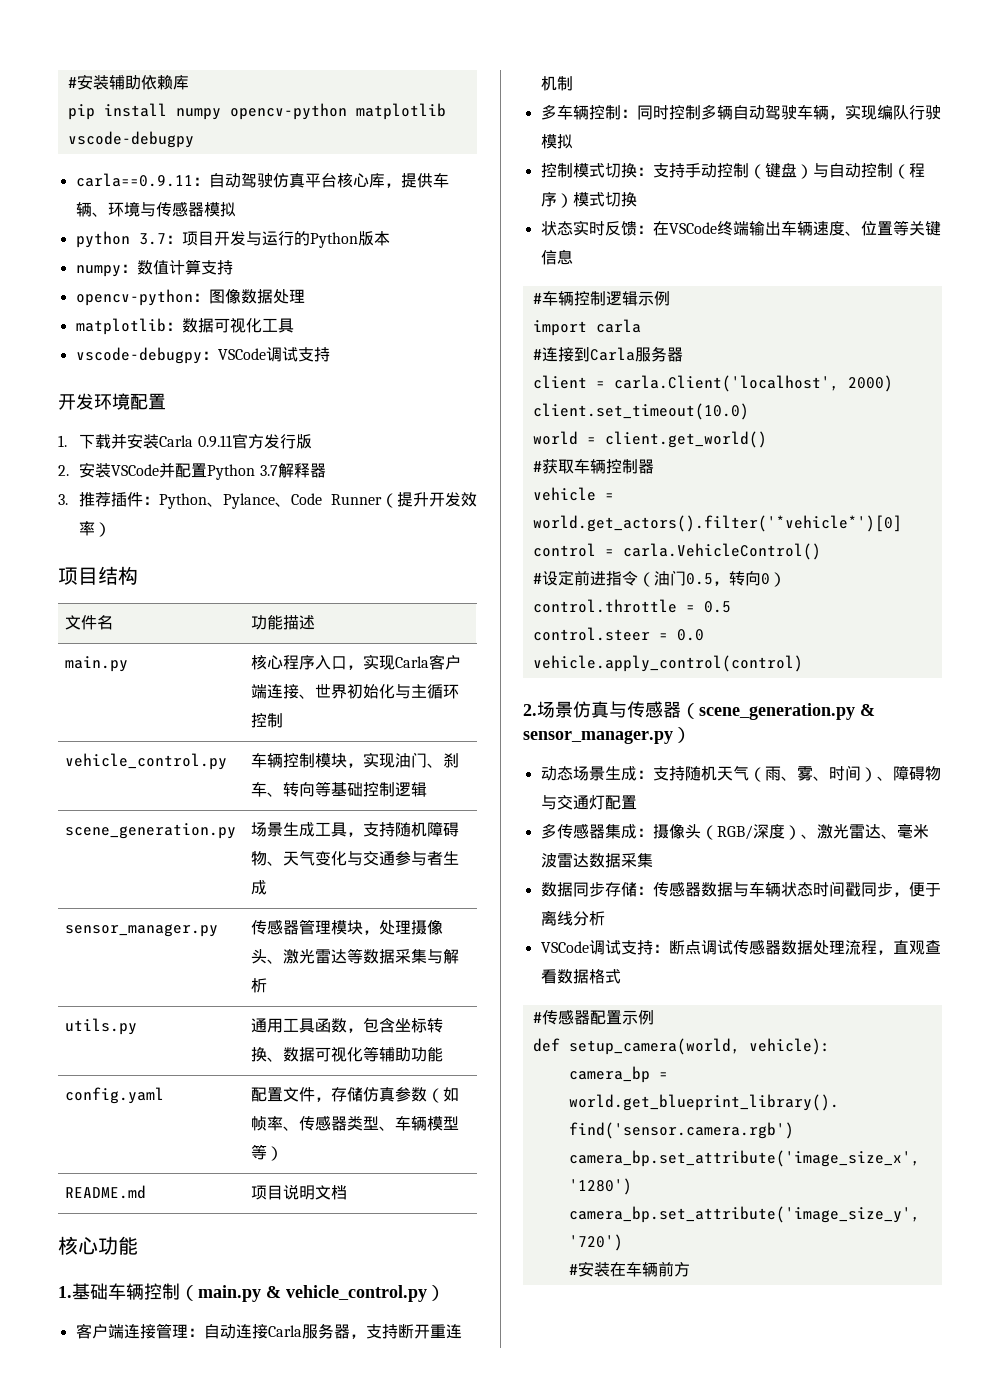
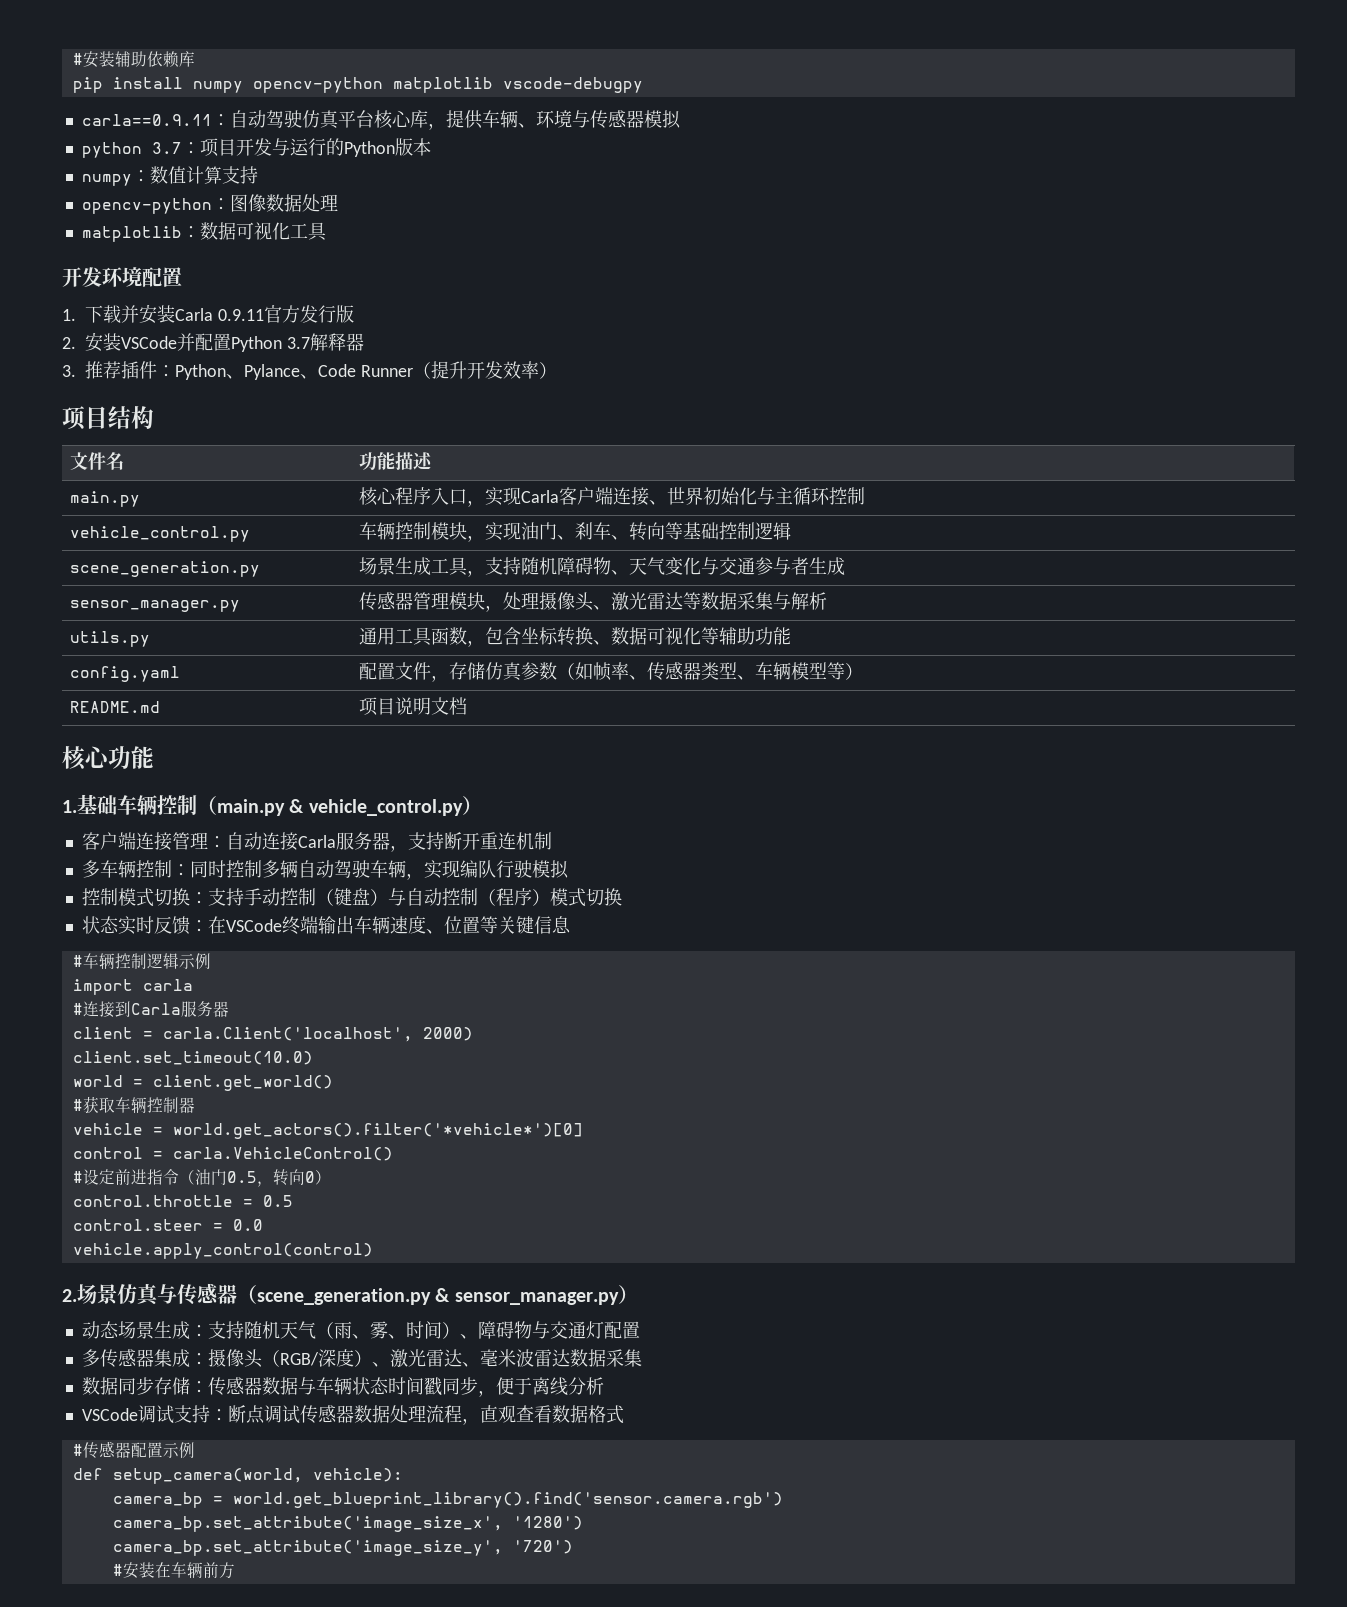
- vscode-debugpy：VSCode调试支持

